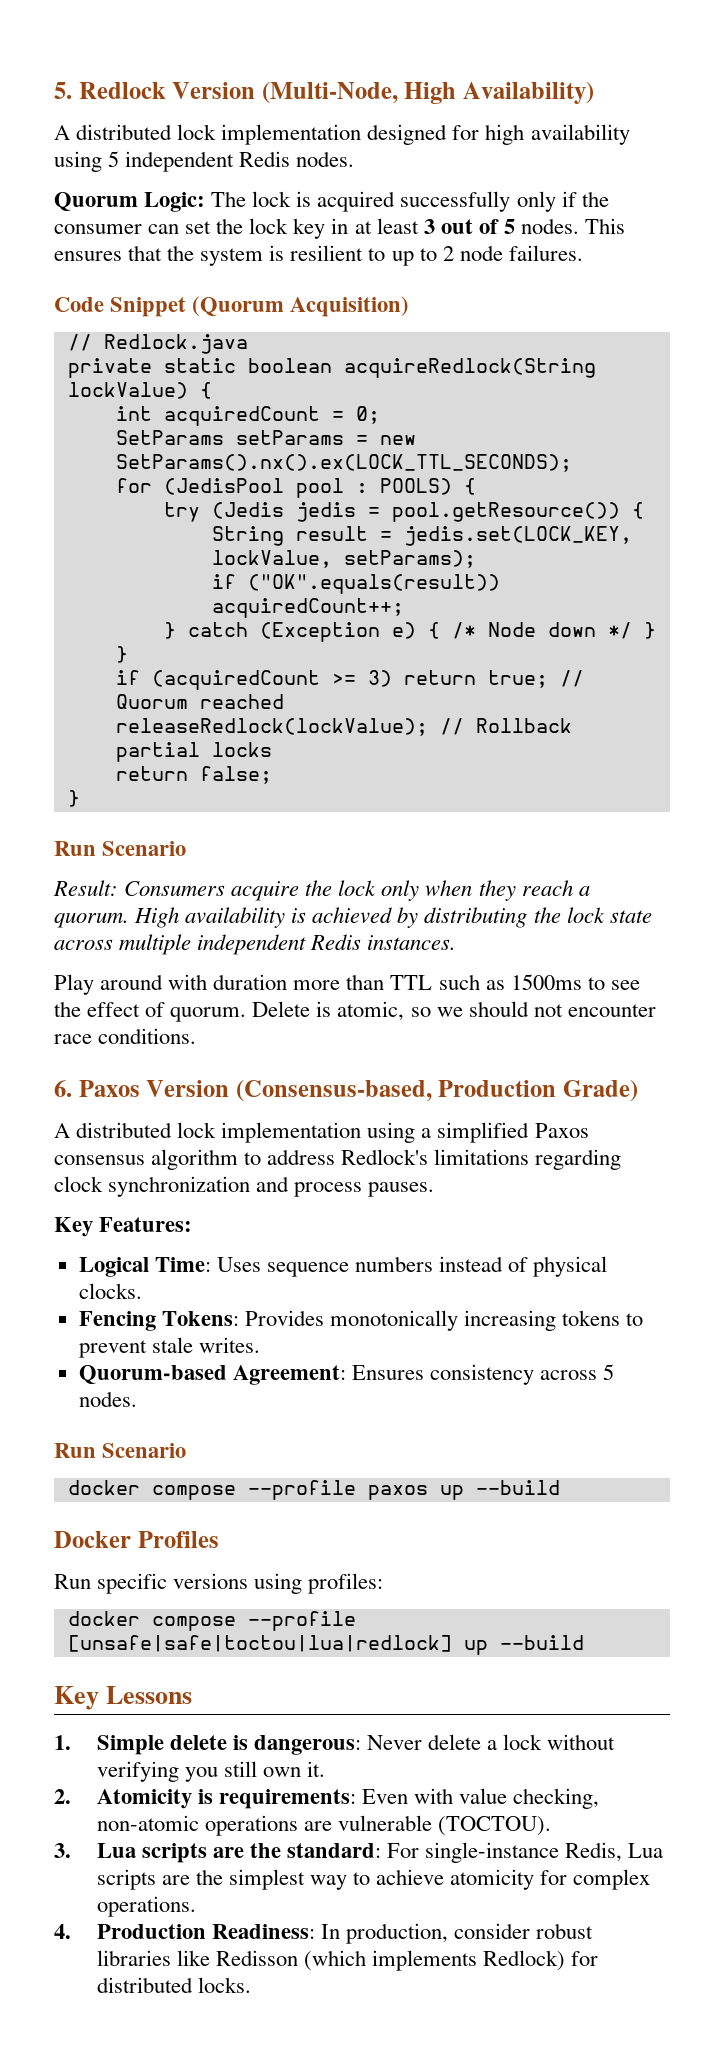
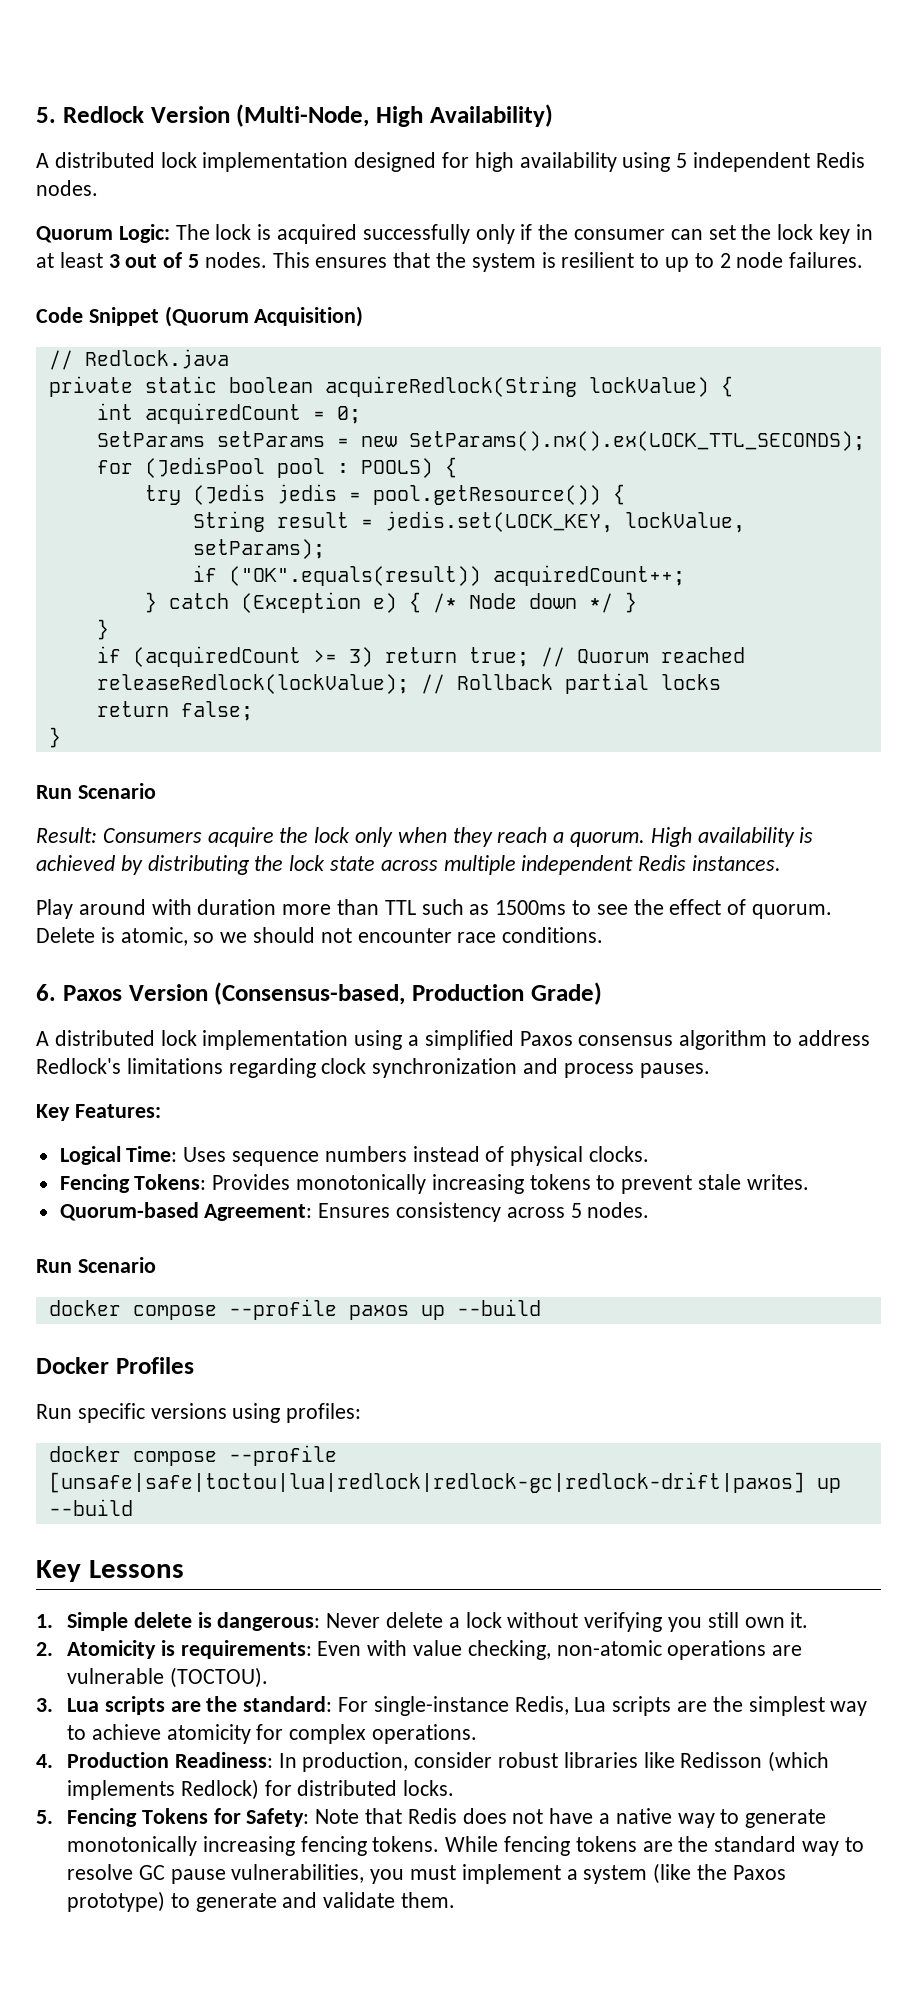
- docker compose --profile [unsafe|safe|toctou|lua|redlock] up --build
+ docker compose --profile [unsafe|safe|toctou|lua|redlock|redlock-gc|redlock-drift|paxos] up --build
+ 5. Fencing Tokens for Safety: Note that Redis does not have a native way to generate monotonically increasing fencing tokens. While fencing tokens are the standard way to resolve GC pause vulnerabilities, you must implement a system (like the Paxos prototype) to generate and validate them.

